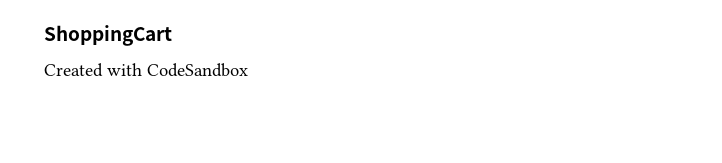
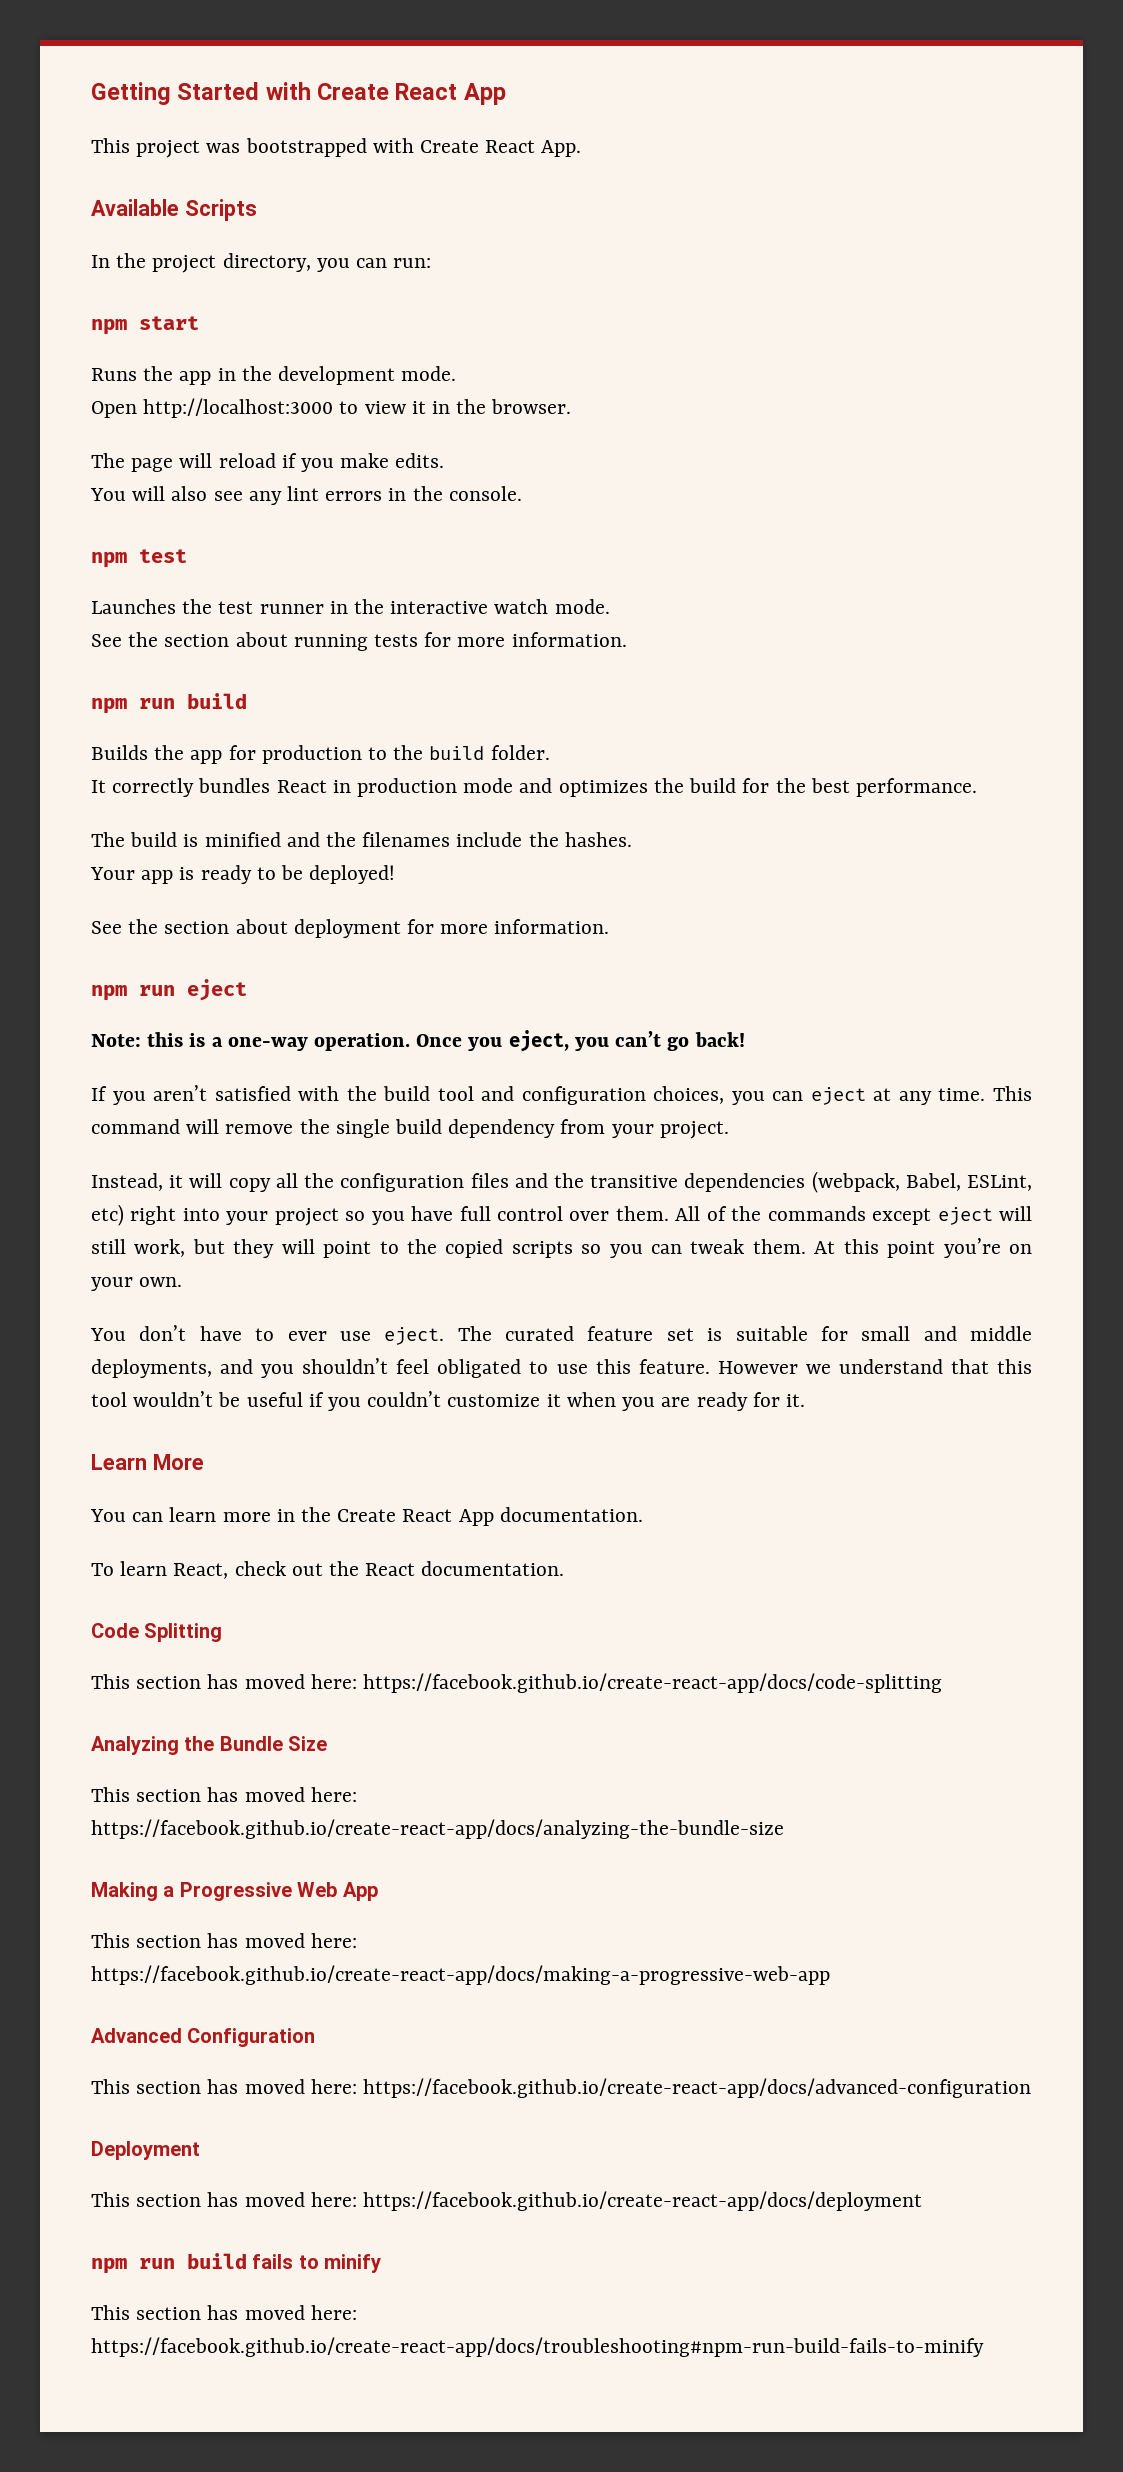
- ShoppingCart
- Created with CodeSandbox
+ Getting Started with Create React App
+ This project was bootstrapped with Create React App.
+ Available Scripts
+ In the project directory, you can run:
+ npm start
+ Runs the app in the development mode.
+ Open http://localhost:3000 to view it in the browser.
+ The page will reload if you make edits.
+ You will also see any lint errors in the console.
+ npm test
+ Launches the test runner in the interactive watch mode.
+ See the section about running tests for more information.
+ npm run build
+ Builds the app for production to the build folder.
+ It correctly bundles React in production mode and optimizes the build for the best performance.
+ The build is minified and the filenames include the hashes.
+ Your app is ready to be deployed!
+ See the section about deployment for more information.
+ npm run eject
+ Note: this is a one-way operation. Once you eject, you can’t go back!
+ If you aren’t satisfied with the build tool and configuration choices, you can eject at any time. This command will remove the single build dependency from your project.
+ Instead, it will copy all the configuration files and the transitive dependencies (webpack, Babel, ESLint, etc) right into your project so you have full control over them. All of the commands except eject will still work, but they will point to the copied scripts so you can tweak them. At this point you’re on your own.
+ You don’t have to ever use eject. The curated feature set is suitable for small and middle deployments, and you shouldn’t feel obligated to use this feature. However we understand that this tool wouldn’t be useful if you couldn’t customize it when you are ready for it.
+ Learn More
+ You can learn more in the Create React App documentation.
+ To learn React, check out the React documentation.
+ Code Splitting
+ This section has moved here: https://facebook.github.io/create-react-app/docs/code-splitting
+ Analyzing the Bundle Size
+ This section has moved here: https://facebook.github.io/create-react-app/docs/analyzing-the-bundle-size
+ Making a Progressive Web App
+ This section has moved here: https://facebook.github.io/create-react-app/docs/making-a-progressive-web-app
+ Advanced Configuration
+ This section has moved here: https://facebook.github.io/create-react-app/docs/advanced-configuration
+ Deployment
+ This section has moved here: https://facebook.github.io/create-react-app/docs/deployment
+ npm run build fails to minify
+ This section has moved here: https://facebook.github.io/create-react-app/docs/troubleshooting#npm-run-build-fails-to-minify

